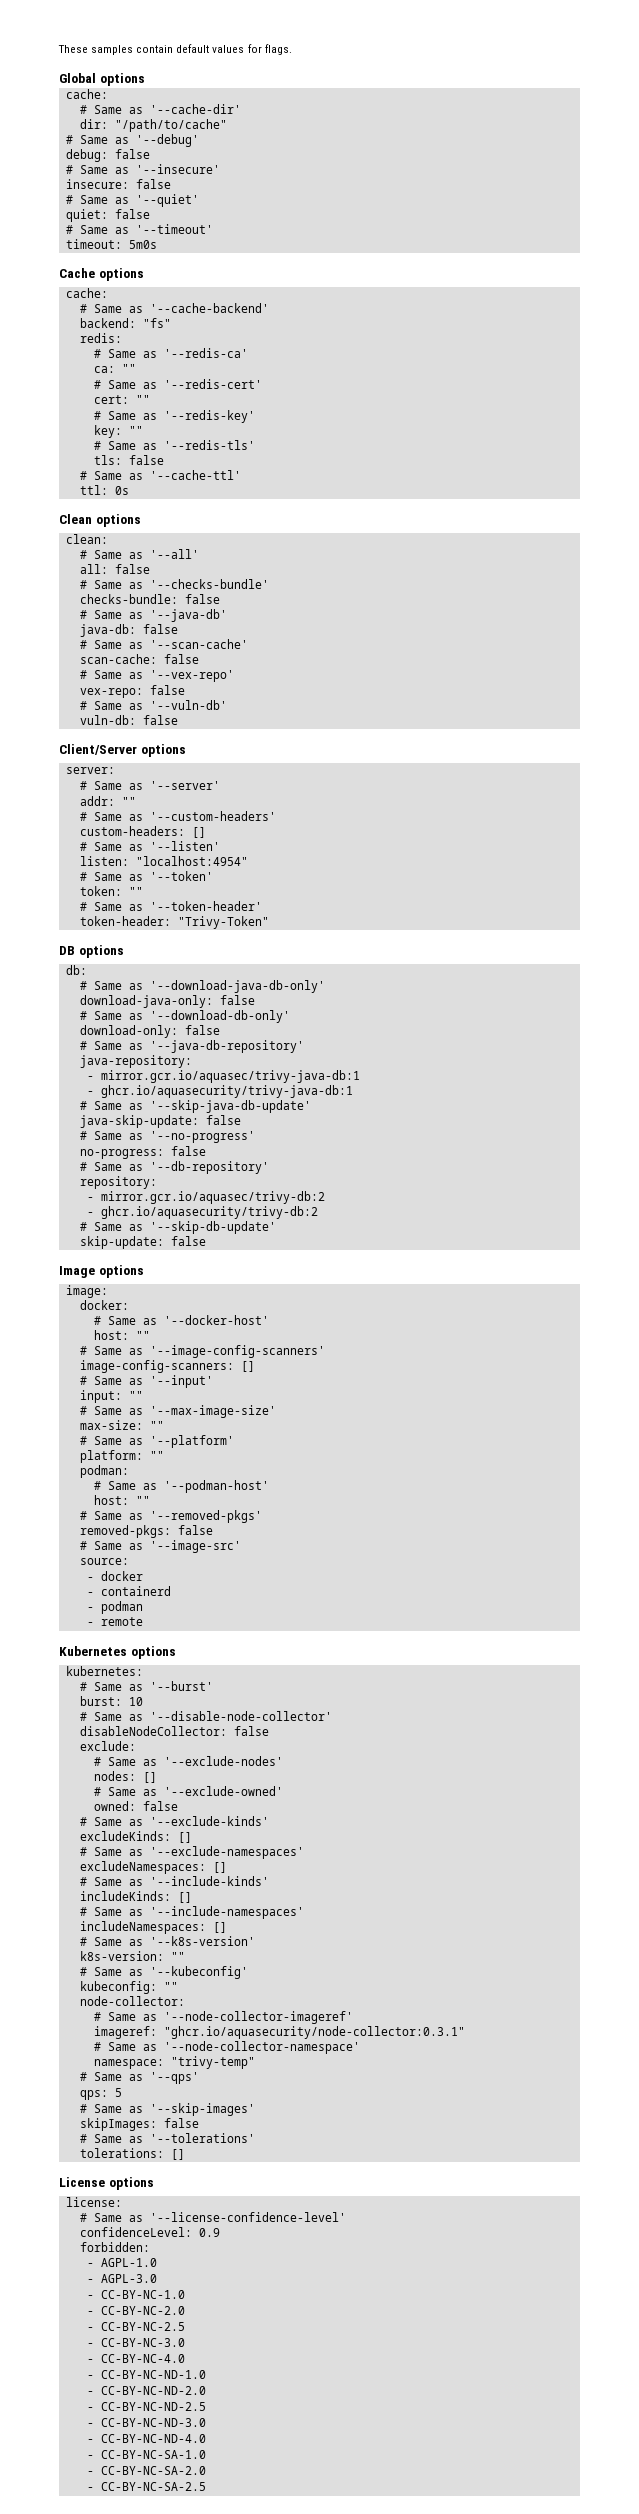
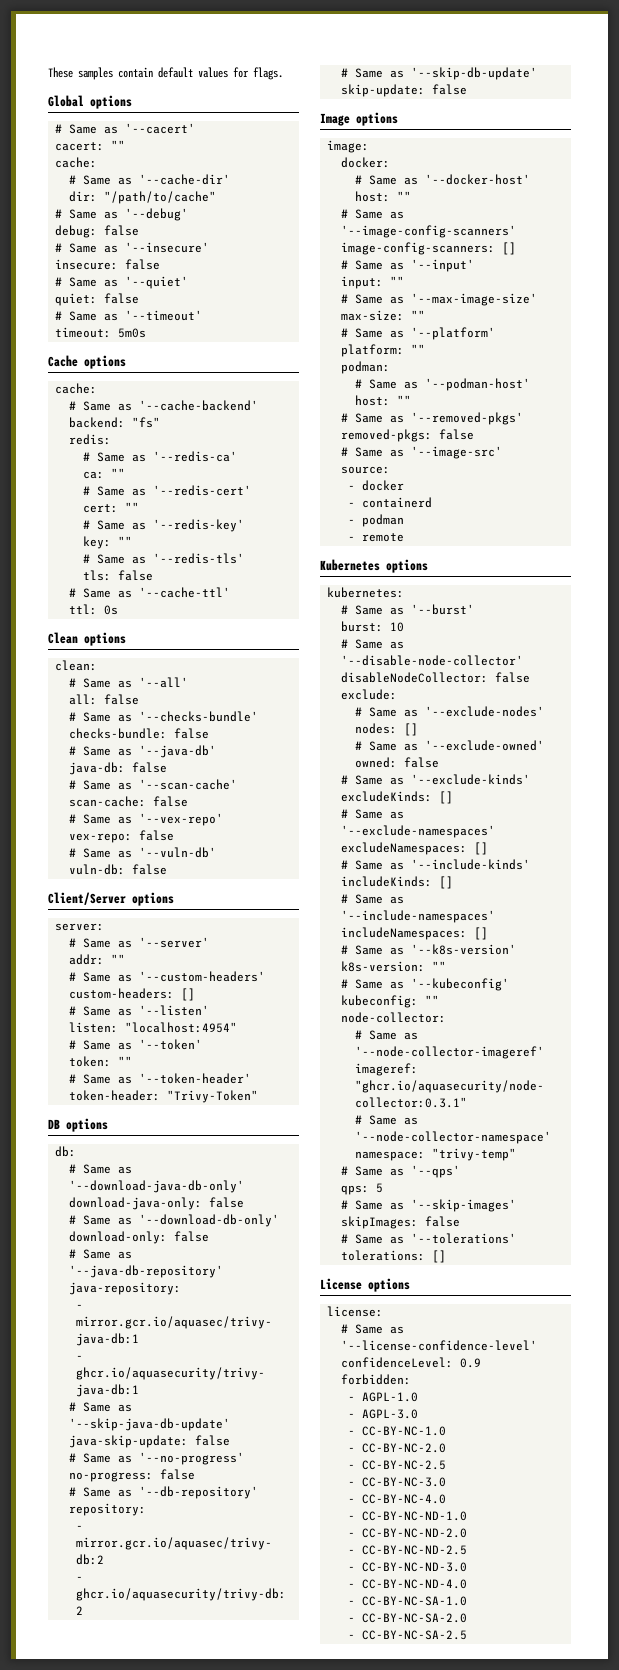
+ # Same as '--cacert'
+ cacert: ""

